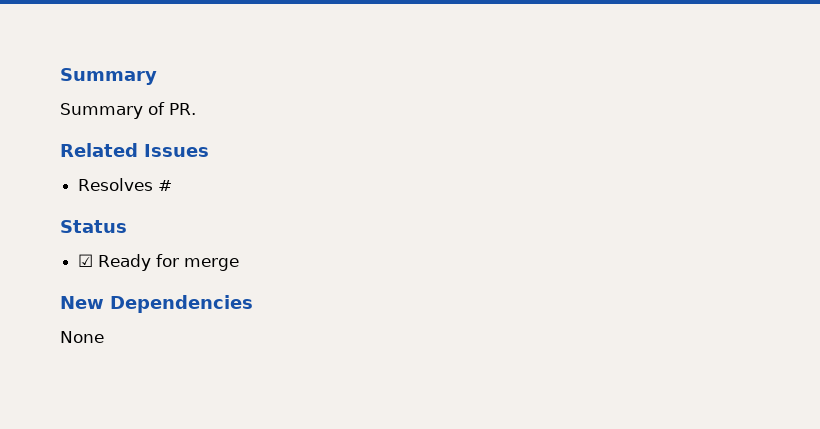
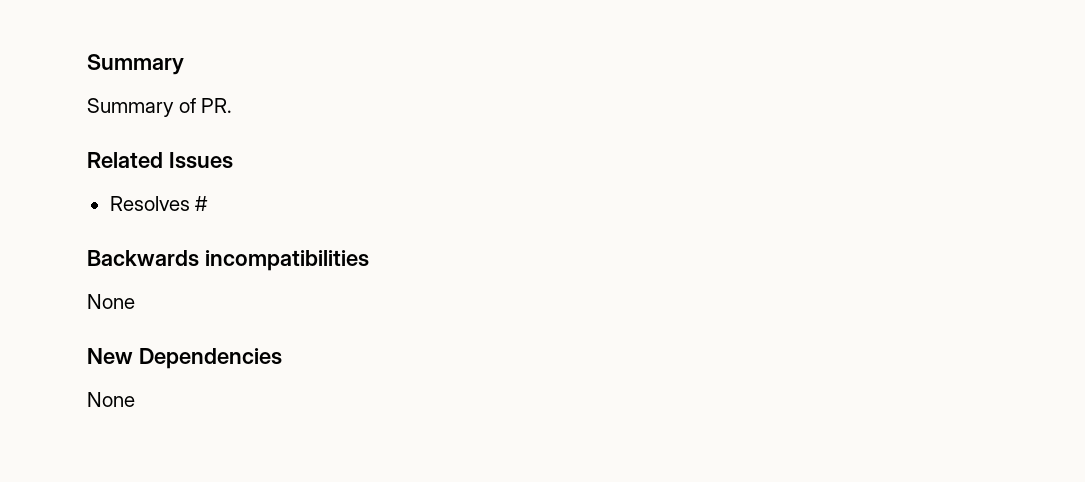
- Status
- ☑ Ready for merge
+ Backwards incompatibilities
+ None

